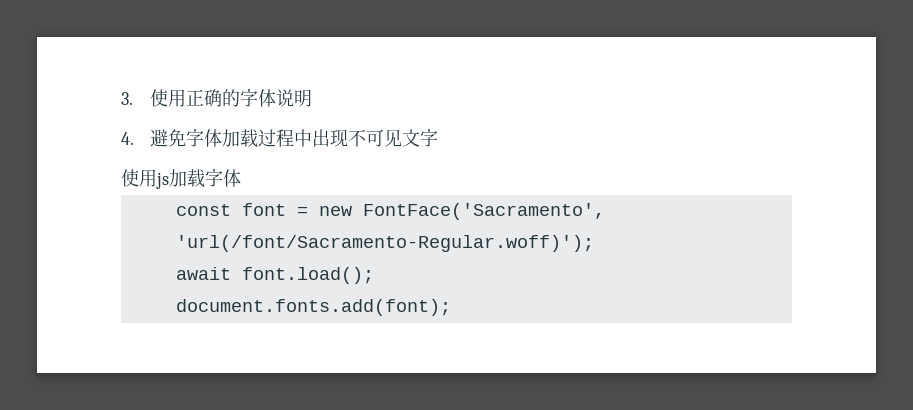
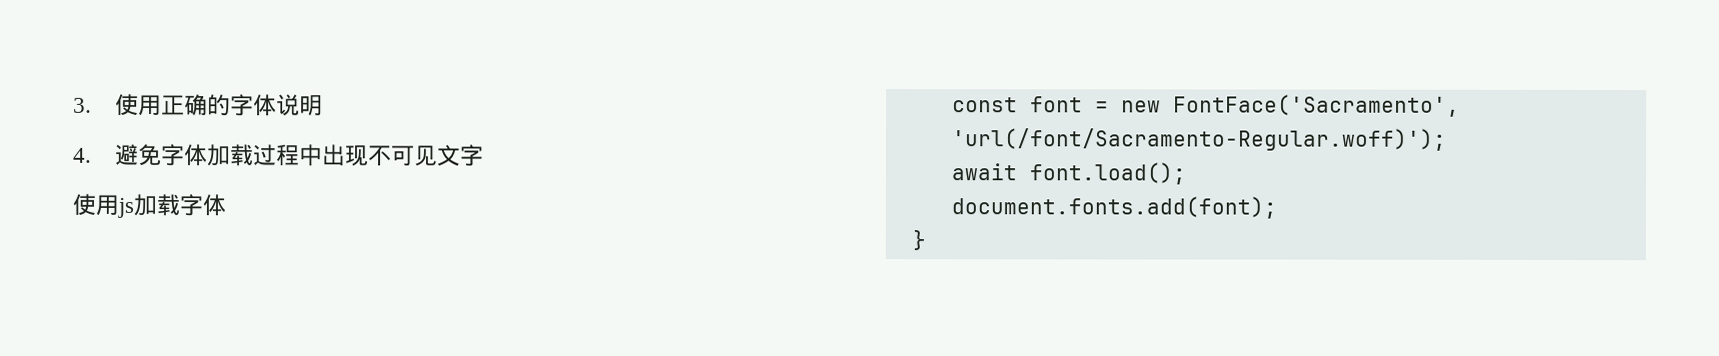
+ }

